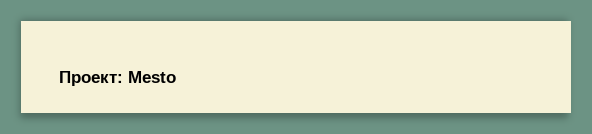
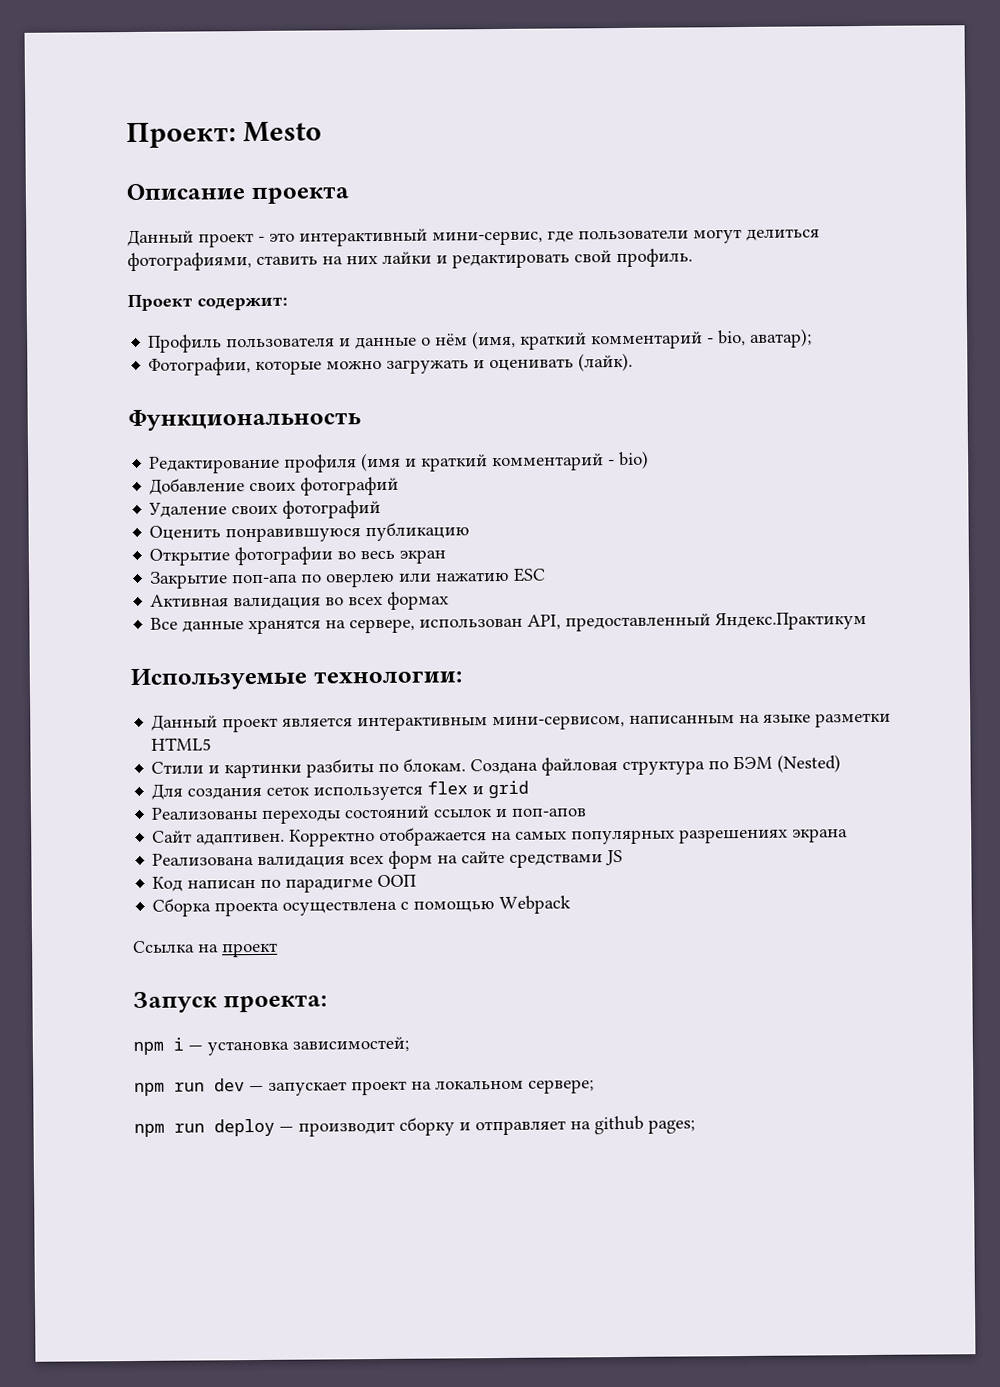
+ Описание проекта
+ Данный проект - это интерактивный мини-сервис, где пользователи могут делиться фотографиями, ставить на них лайки и редактировать свой профиль.
+ Проект содержит:
+ Профиль пользователя и данные о нём (имя, краткий комментарий - bio, аватар);
+ Фотографии, которые можно загружать и оценивать (лайк).
+ Функциональность
+ Редактирование профиля (имя и краткий комментарий - bio)
+ Добавление своих фотографий
+ Удаление своих фотографий
+ Оценить понравившуюся публикацию
+ Открытие фотографии во весь экран
+ Закрытие поп-апа по оверлею или нажатию ESC
+ Активная валидация во всех формах
+ Все данные хранятся на сервере, использован API, предоставленный Яндекс.Практикум
+ Используемые технологии:
+ Данный проект является интерактивным мини-сервисом, написанным на языке разметки HTML5
+ Стили и картинки разбиты по блокам. Создана файловая структура по БЭМ (Nested)
+ Для создания сеток используется flex и grid
+ Реализованы переходы состояний ссылок и поп-апов
+ Сайт адаптивен. Корректно отображается на самых популярных разрешениях экрана
+ Реализована валидация всех форм на сайте средствами JS
+ Код написан по парадигме ООП
+ Сборка проекта осуществлена с помощью Webpack
+ Ссылка на проект
+ Запуск проекта:
+ npm i — установка зависимостей;
+ npm run dev — запускает проект на локальном сервере;
+ npm run deploy — производит сборку и отправляет на github pages;

